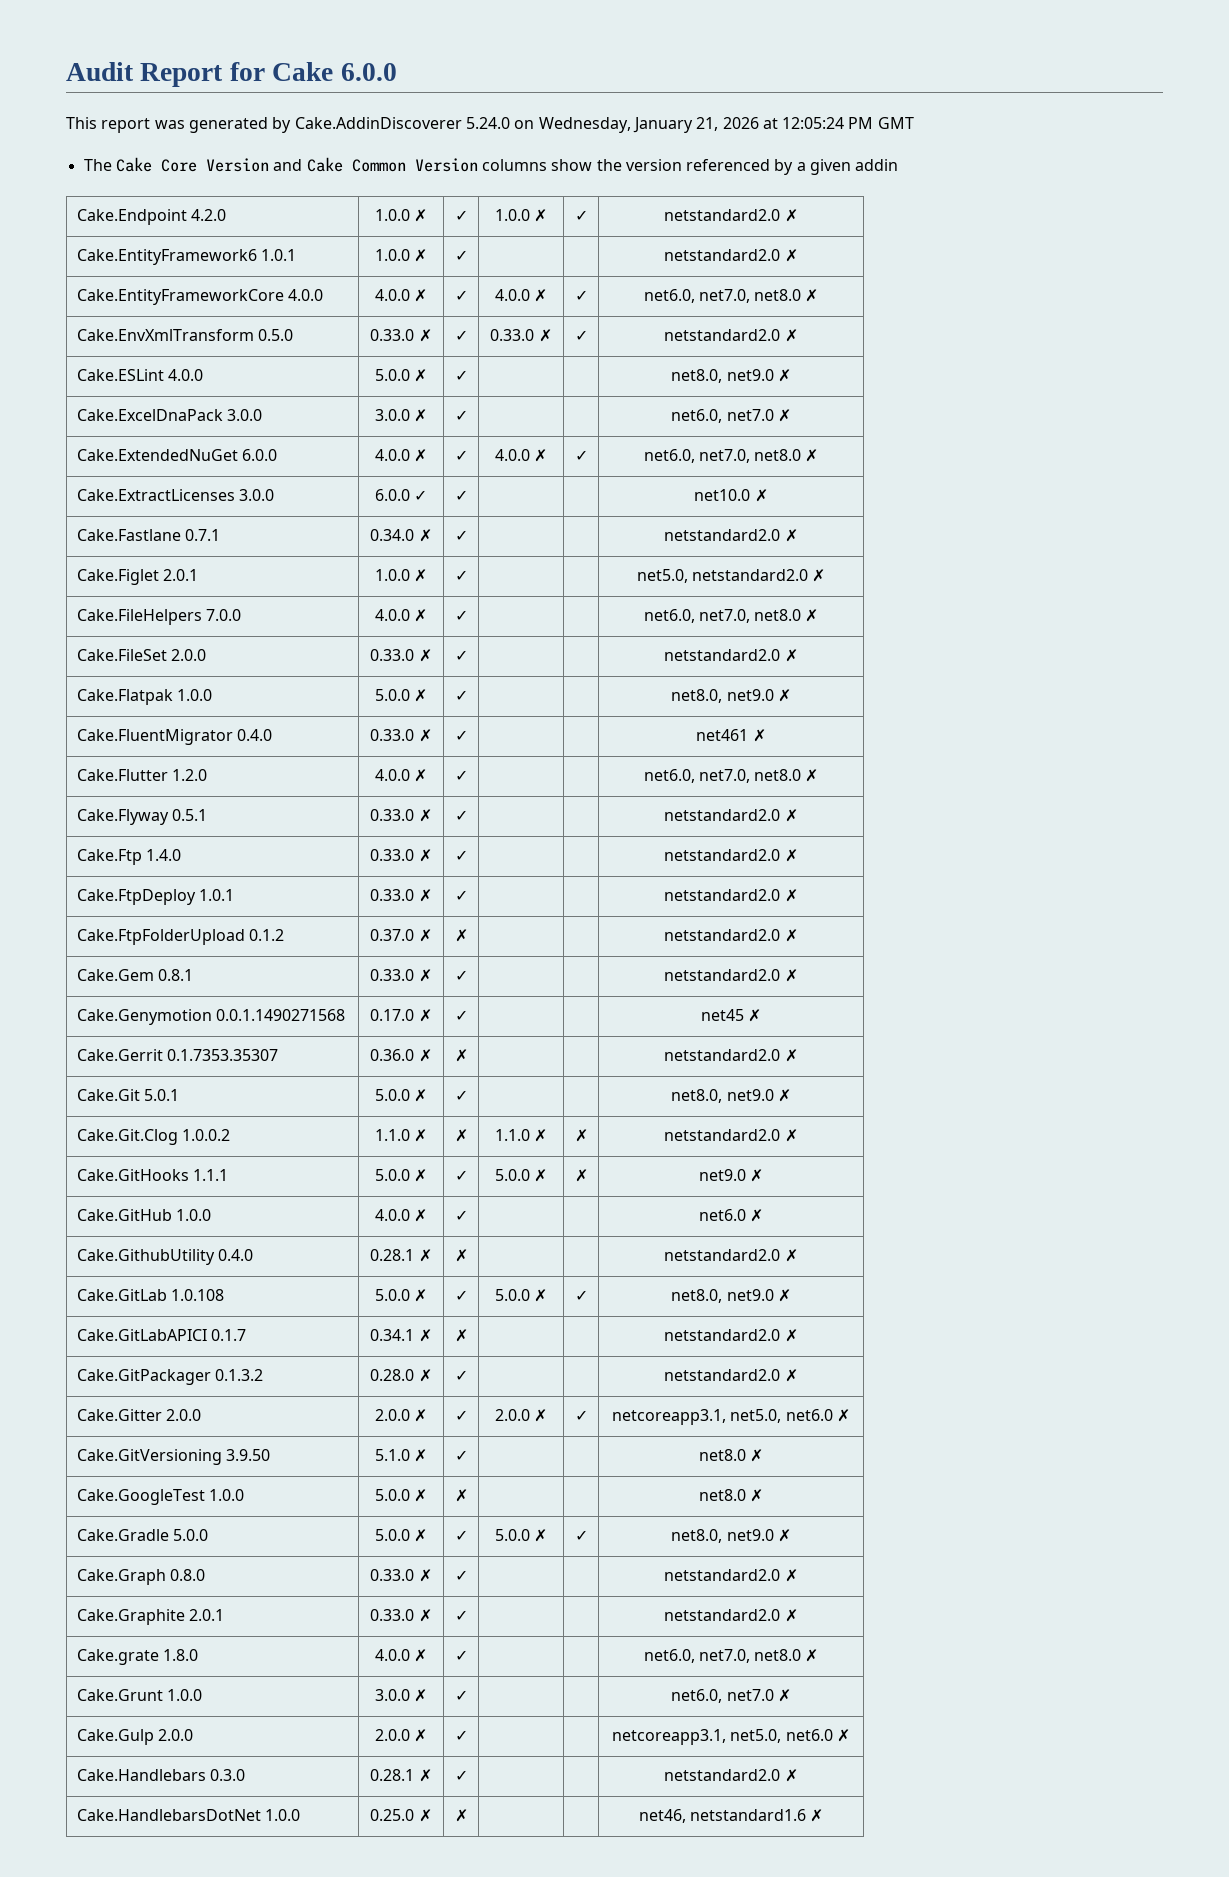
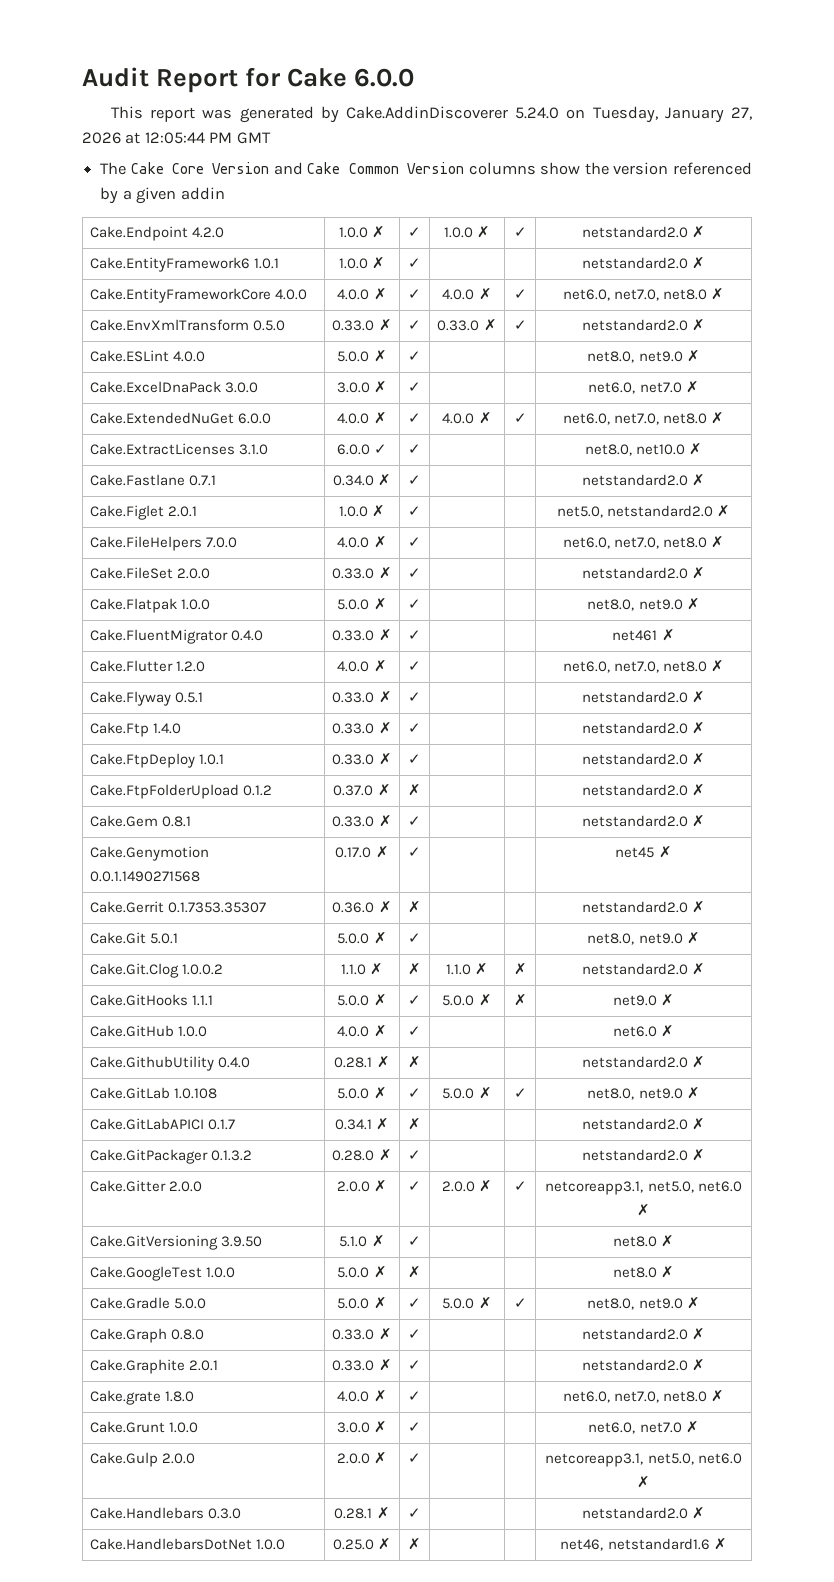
- This report was generated by Cake.AddinDiscoverer 5.24.0 on Wednesday, January 21, 2026 at 12:05:24 PM GMT
+ This report was generated by Cake.AddinDiscoverer 5.24.0 on Tuesday, January 27, 2026 at 12:05:44 PM GMT
- Cake.ExtractLicenses 3.0.0 | 6.0.0 ✓ | ✓ | | | net10.0 ✗
+ Cake.ExtractLicenses 3.1.0 | 6.0.0 ✓ | ✓ | | | net8.0, net10.0 ✗

